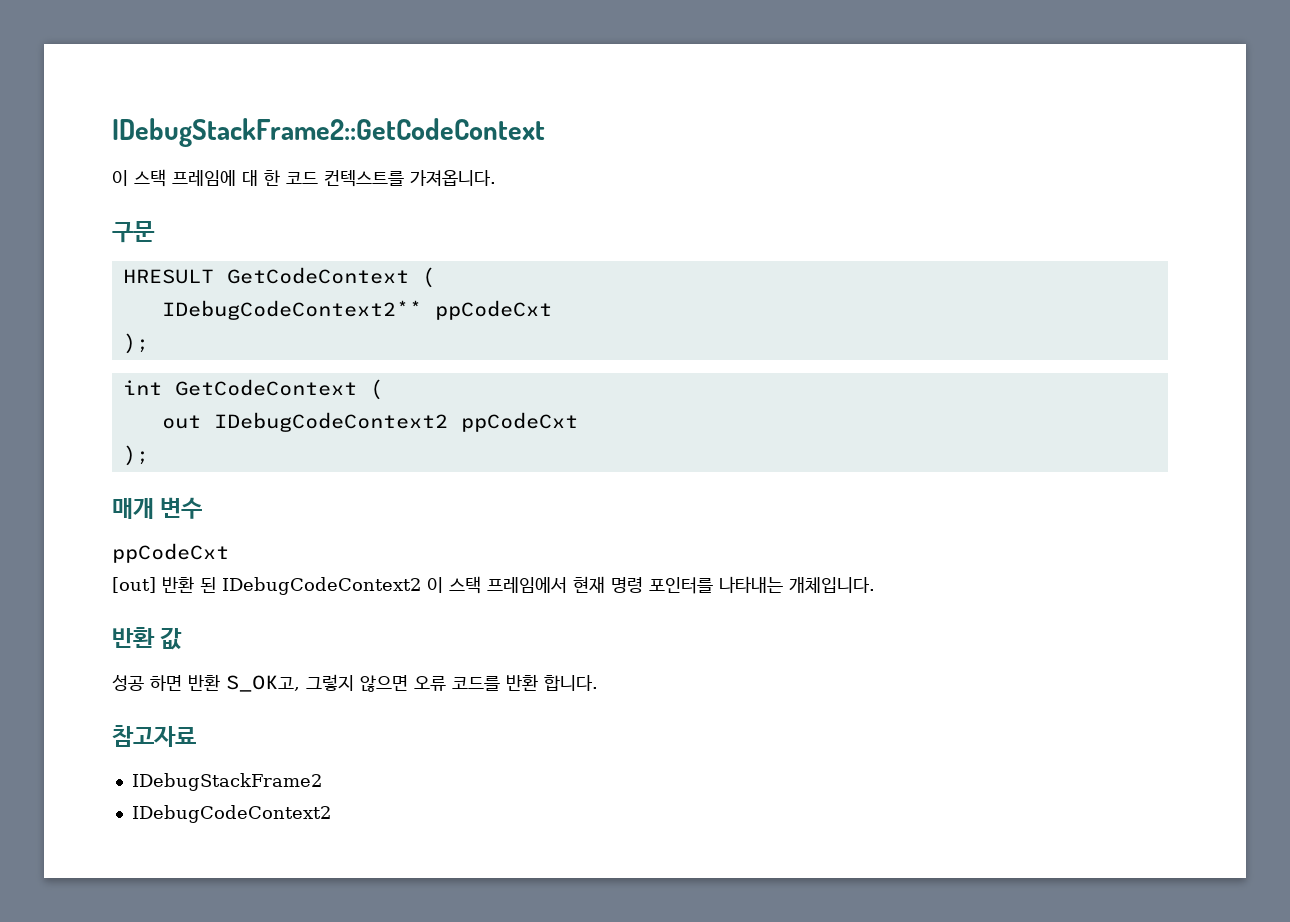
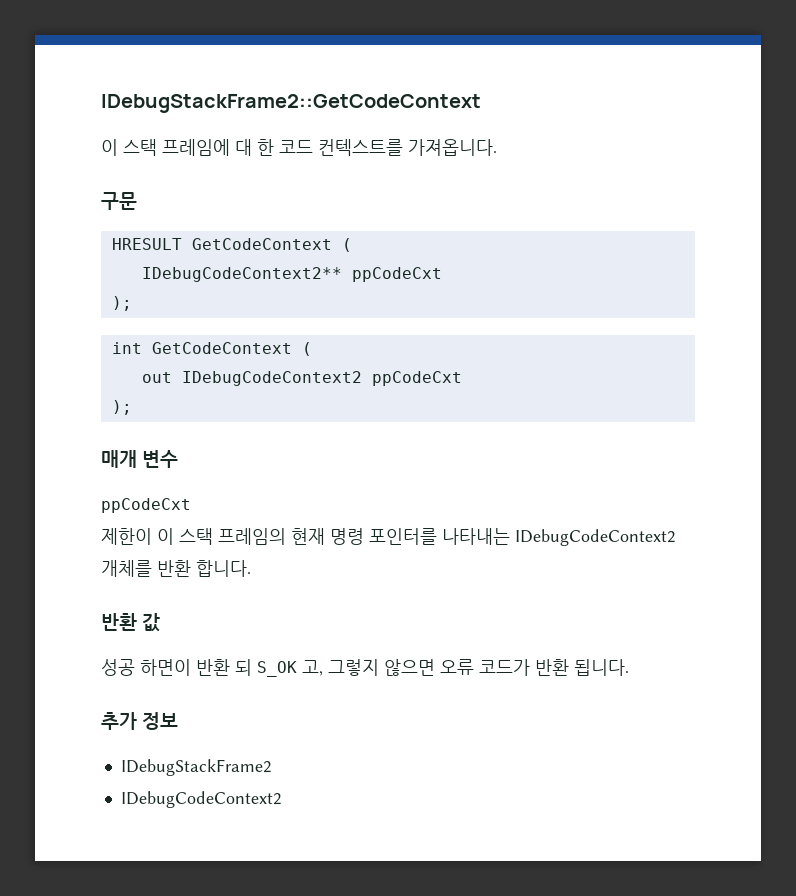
- [out] 반환 된 IDebugCodeContext2 이 스택 프레임에서 현재 명령 포인터를 나타내는 개체입니다.
+ 제한이 이 스택 프레임의 현재 명령 포인터를 나타내는 IDebugCodeContext2 개체를 반환 합니다.
- 성공 하면 반환 S_OK고, 그렇지 않으면 오류 코드를 반환 합니다.
- 참고자료
+ 성공 하면이 반환 되 S_OK 고, 그렇지 않으면 오류 코드가 반환 됩니다.
+ 추가 정보

